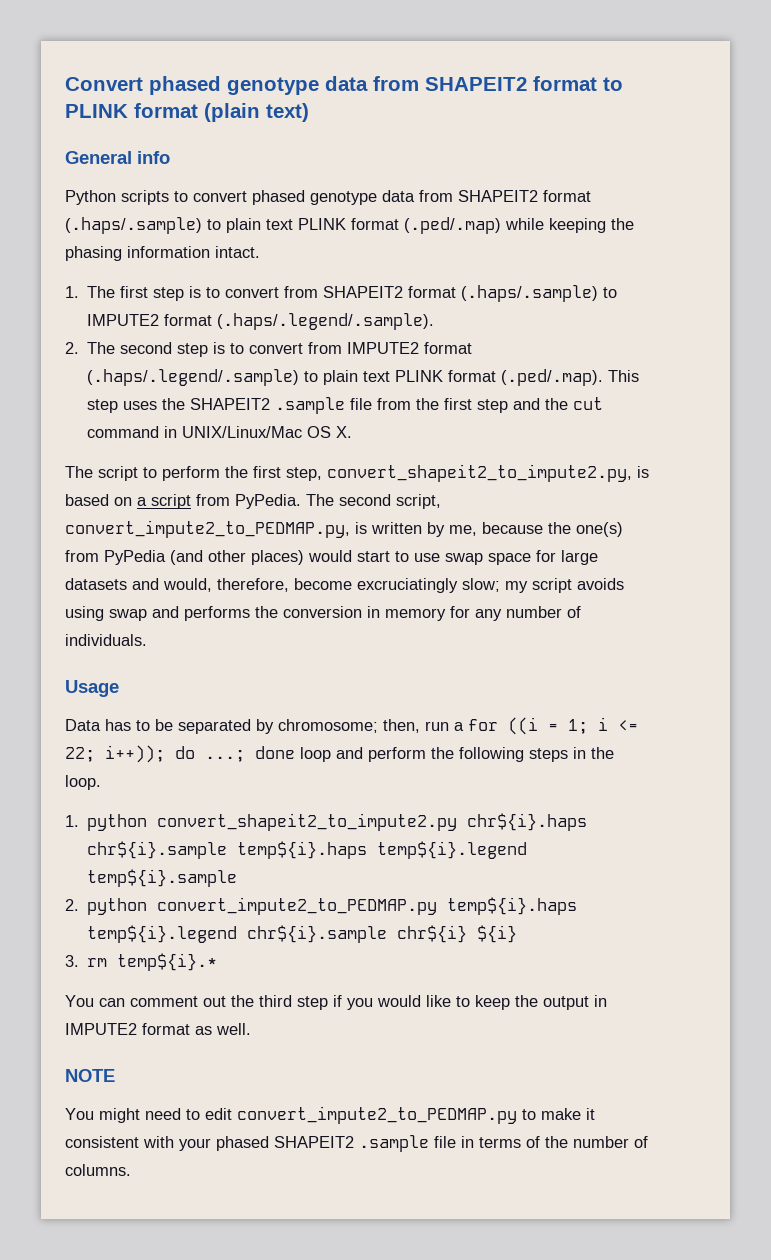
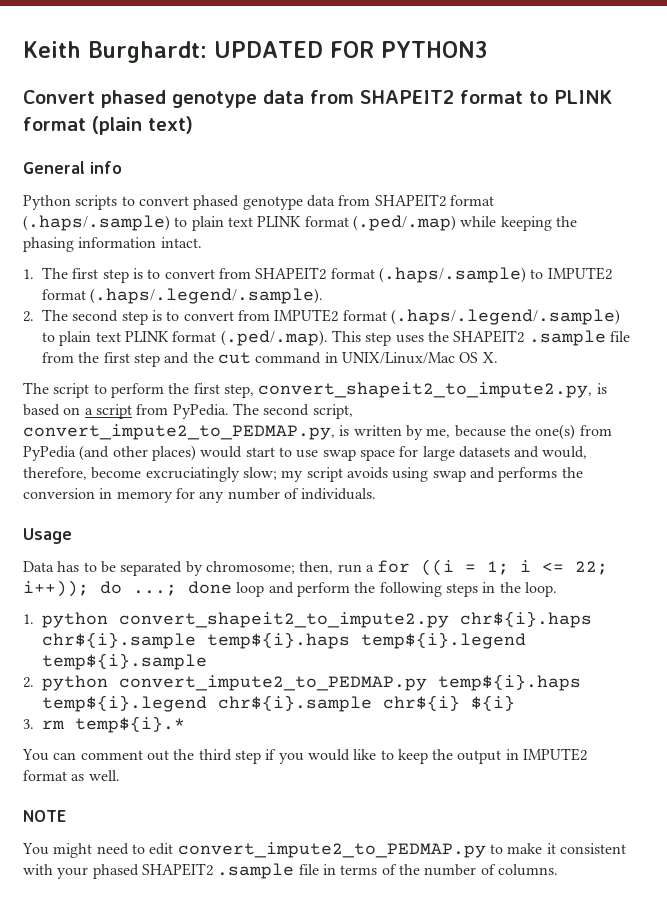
+ Keith Burghardt: UPDATED FOR PYTHON3

